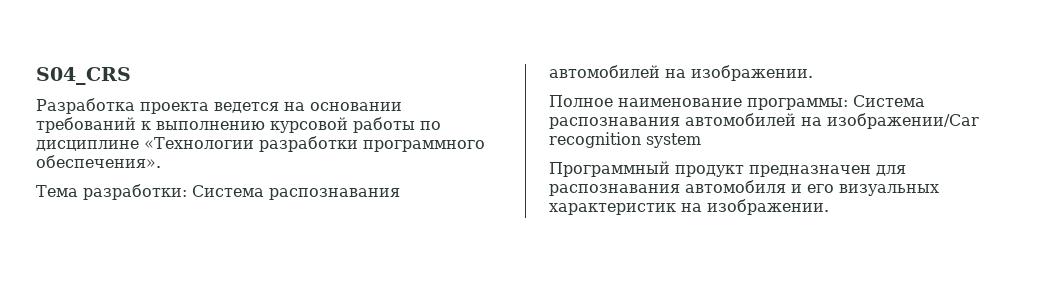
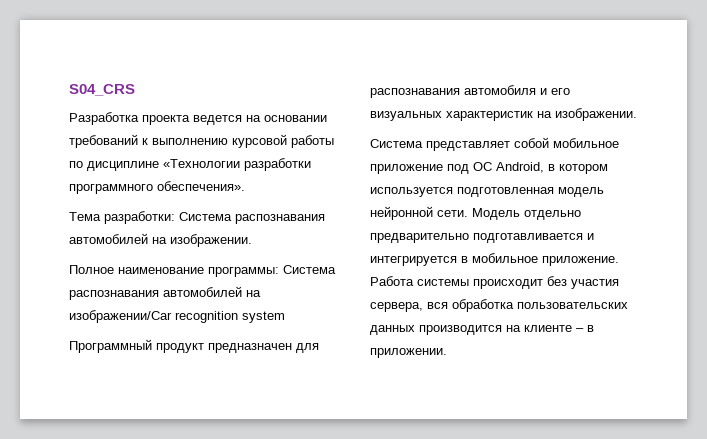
+ Система представляет собой мобильное приложение под ОС Android, в котором используется подготовленная модель нейронной сети. Модель отдельно предварительно подготавливается и интегрируется в мобильное приложение. Работа системы происходит без участия сервера, вся обработка пользовательских данныx производится на клиенте – в приложении.

